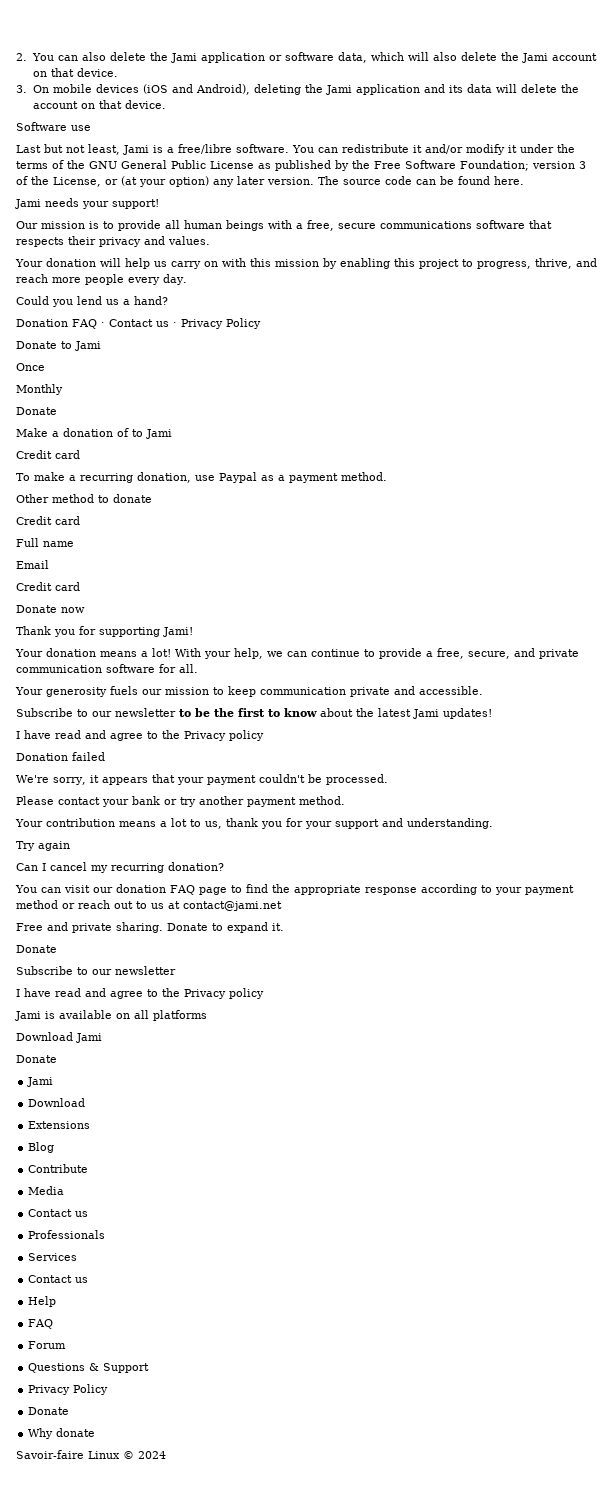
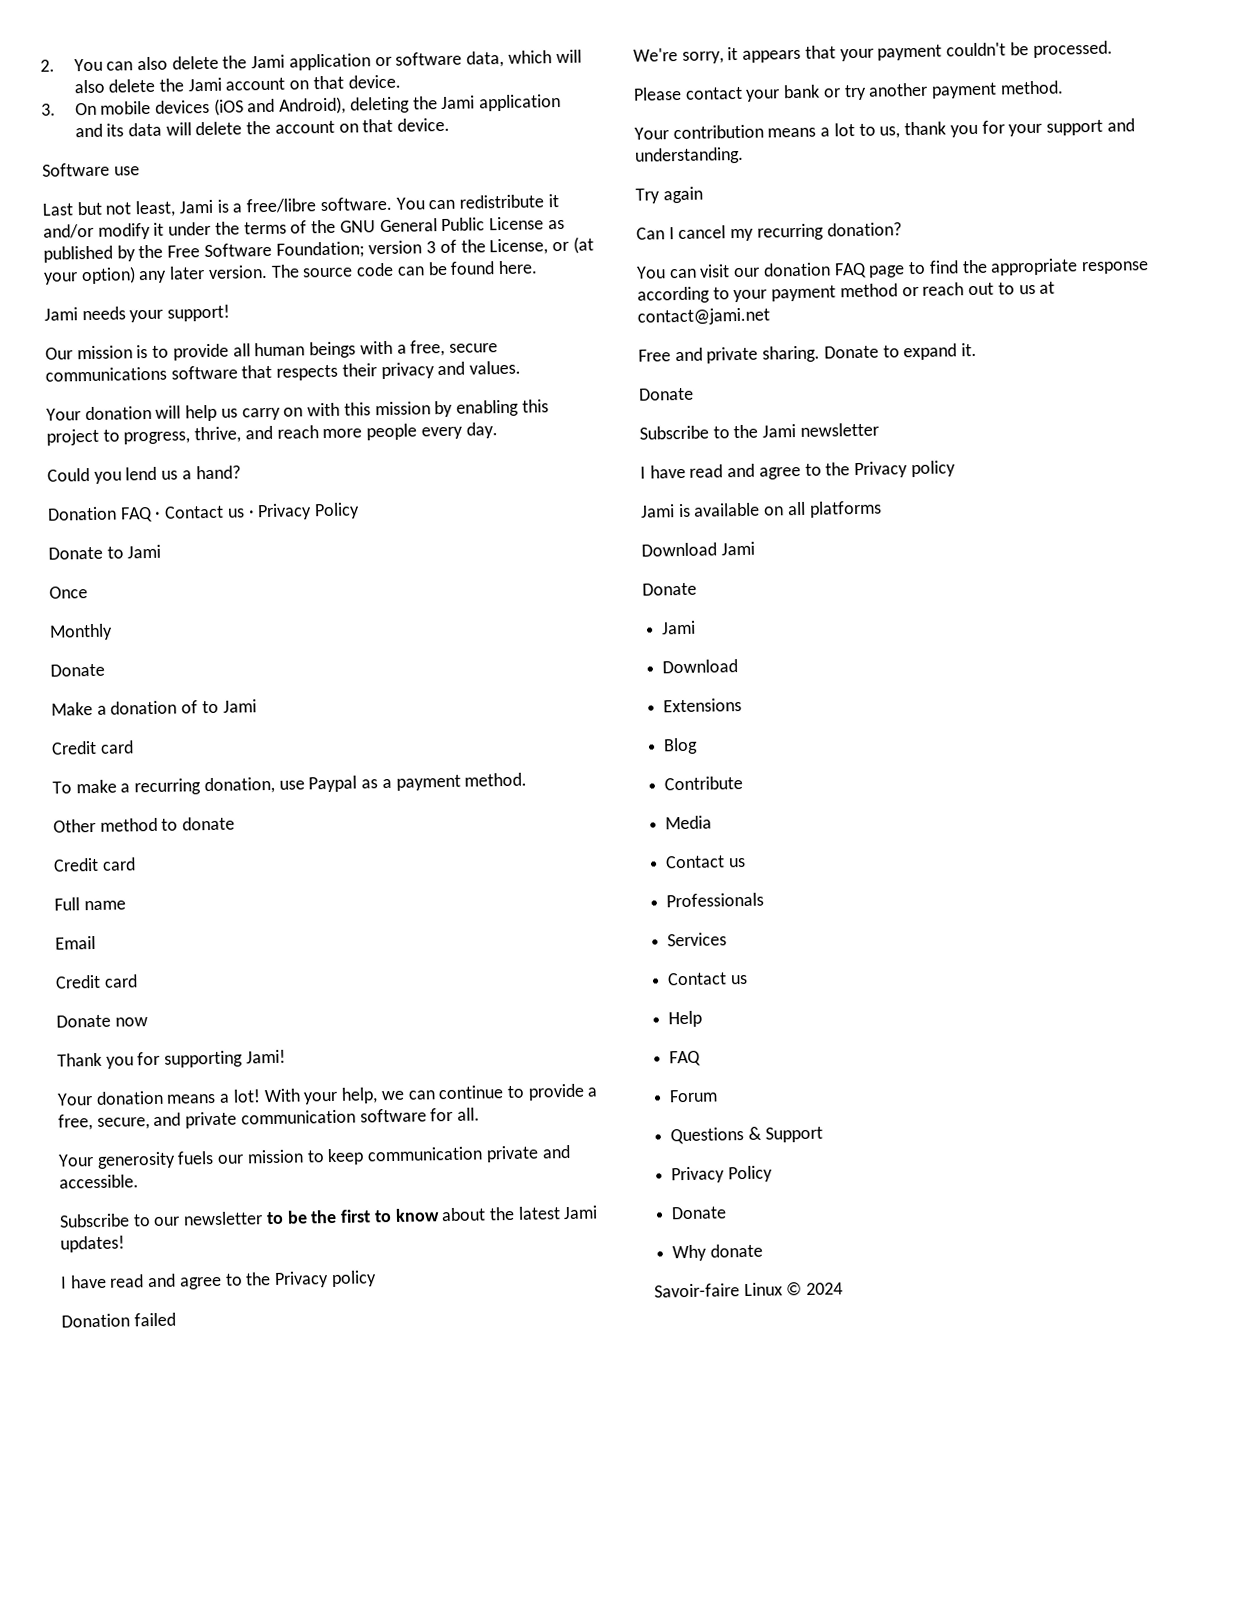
  Donate to expand it.
  Donate
- Subscribe to our newsletter
+ Subscribe to the Jami newsletter

